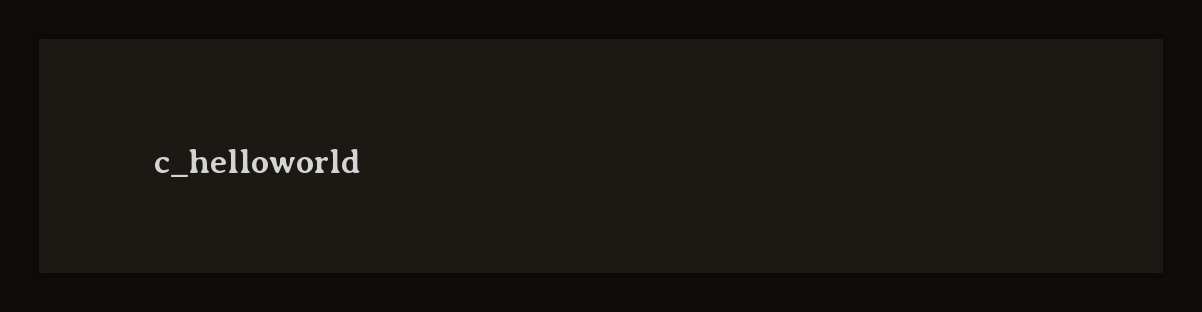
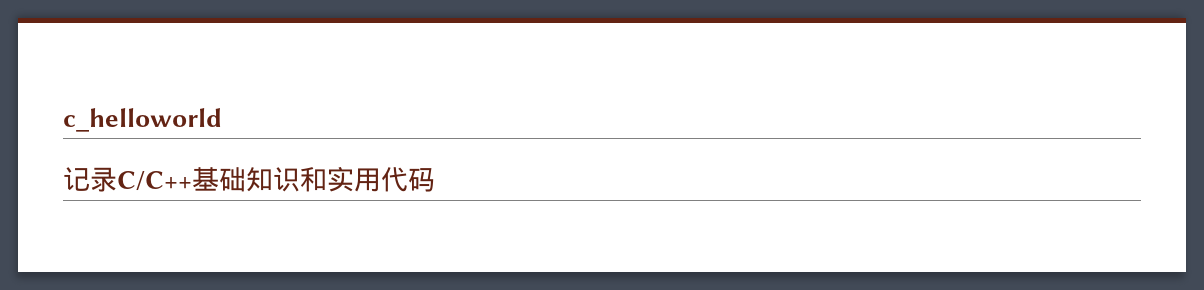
+ 记录C/C++基础知识和实用代码

